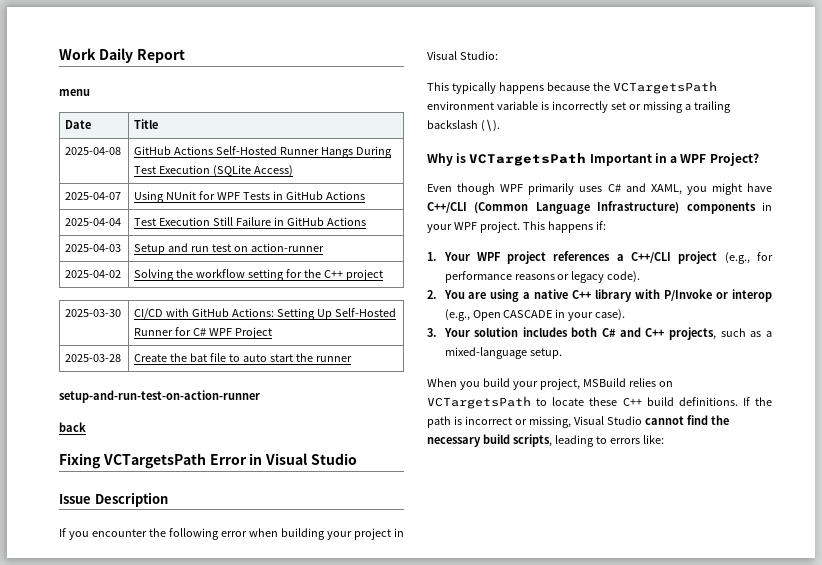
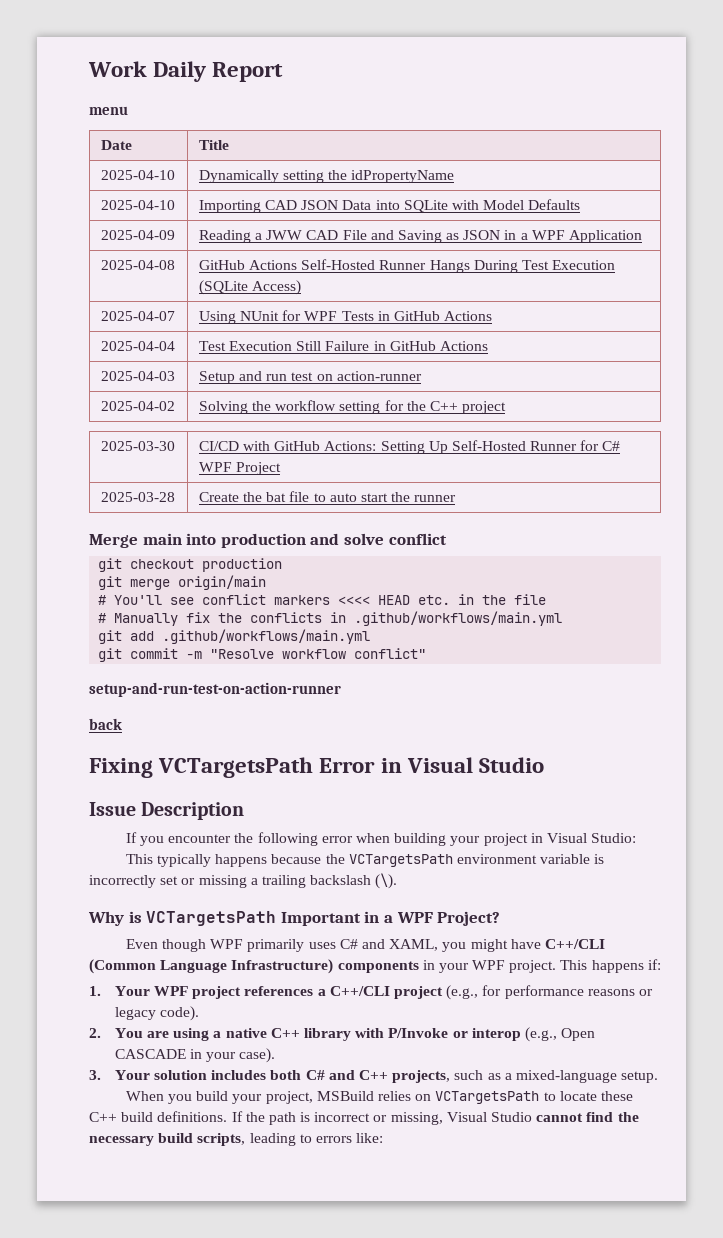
+ 2025-04-10 | Dynamically setting the idPropertyName
+ 2025-04-10 | Importing CAD JSON Data into SQLite with Model Defaults
+ 2025-04-09 | Reading a JWW CAD File and Saving as JSON in a WPF Application
+ Merge main into production and solve conflict
+ git checkout production
+ git merge origin/main
+ # You'll see conflict markers <<<< HEAD etc. in the file
+ # Manually fix the conflicts in .github/workflows/main.yml
+ git add .github/workflows/main.yml
+ git commit -m "Resolve workflow conflict"

